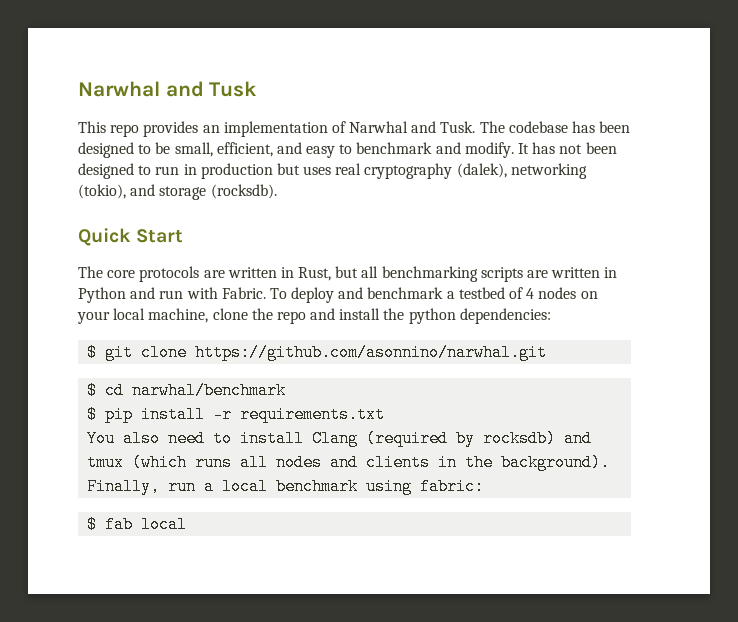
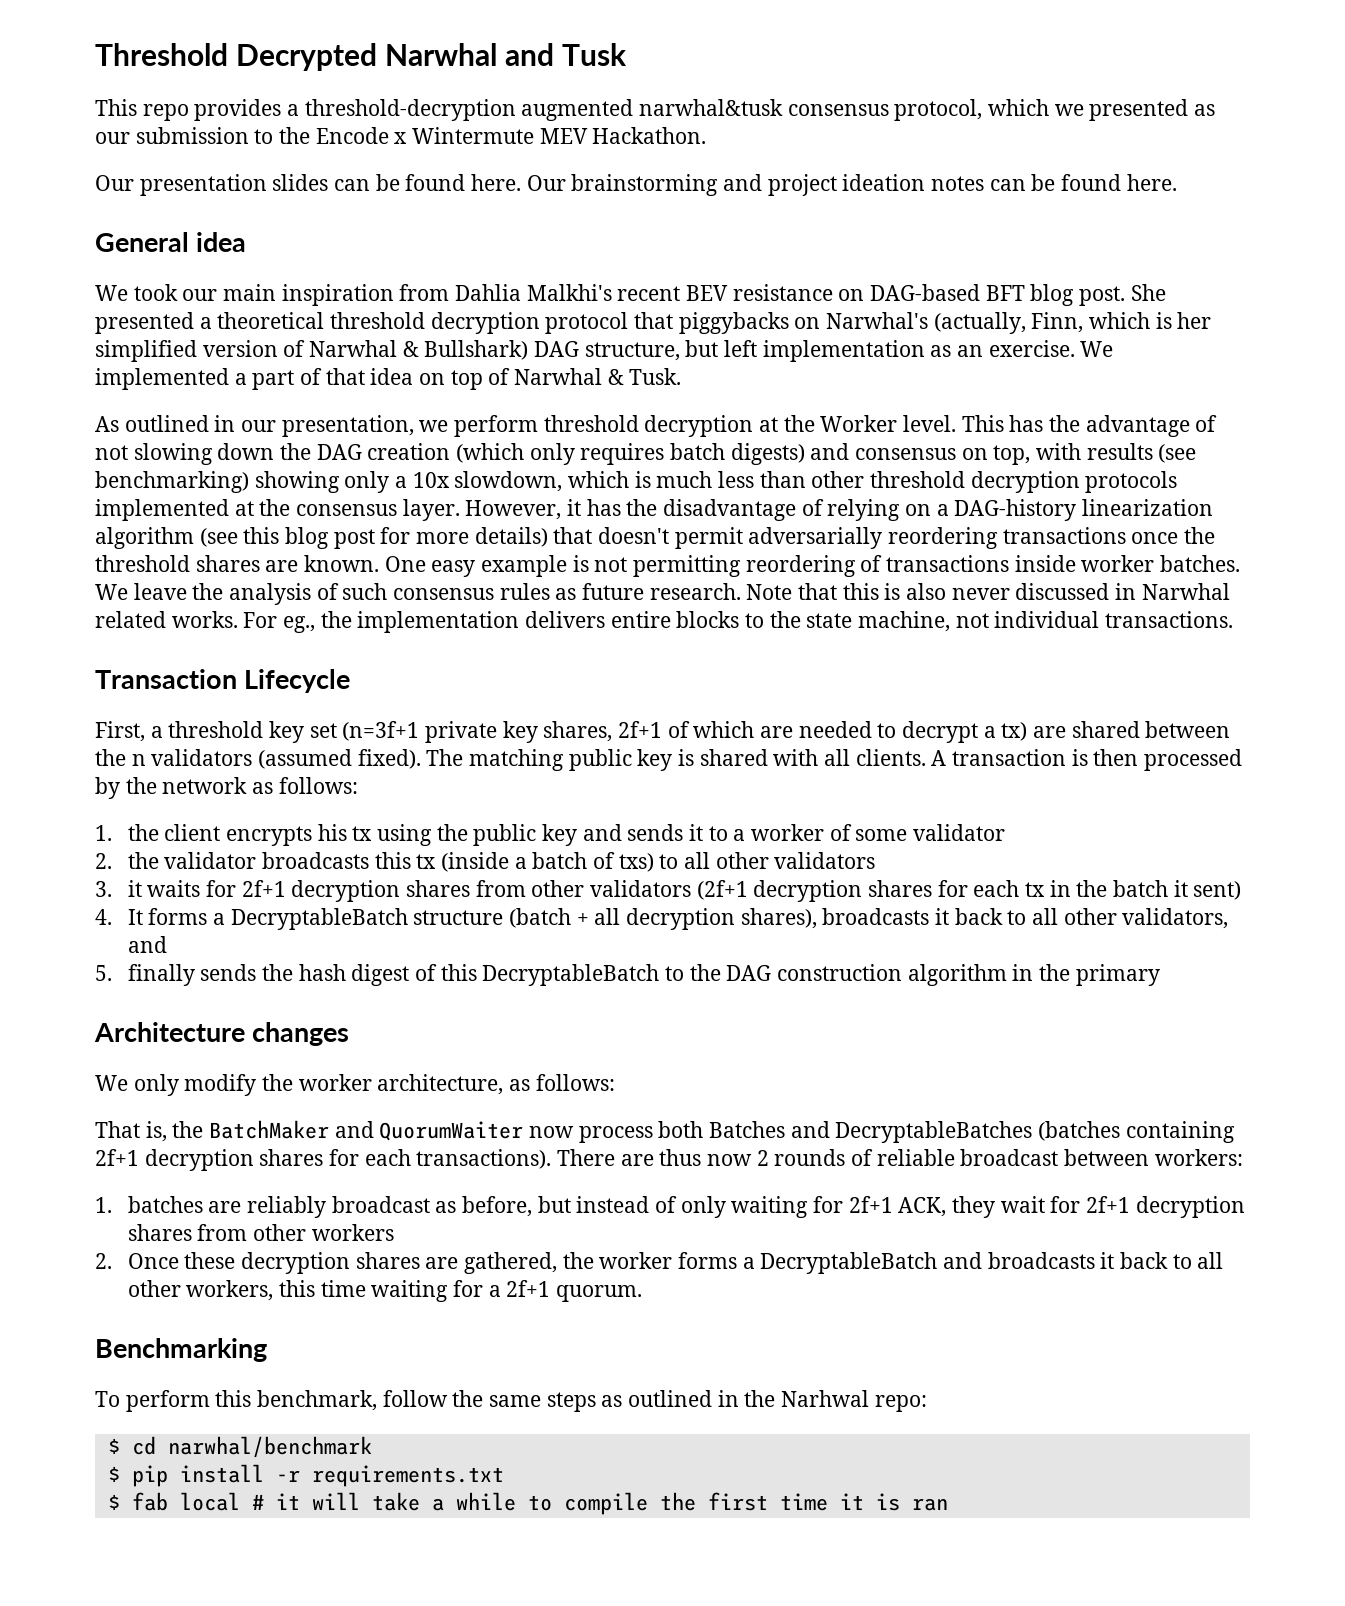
- Narwhal and Tusk
+ Threshold Decrypted Narwhal and Tusk
- This repo provides an implementation of Narwhal and Tusk. The codebase has been designed to be small, efficient, and easy to benchmark and modify. It has not been designed to run in production but uses real cryptography (dalek), networking (tokio), and storage (rocksdb).
- Quick Start
- The core protocols are written in Rust, but all benchmarking scripts are written in Python and run with Fabric. To deploy and benchmark a testbed of 4 nodes on your local machine, clone the repo and install the python dependencies:
- $ git clone https://github.com/asonnino/narwhal.git
+ This repo provides a threshold-decryption augmented narwhal&tusk consensus protocol, which we presented as our submission to the Encode x Wintermute MEV Hackathon.
+ Our presentation slides can be found here. Our brainstorming and project ideation notes can be found here.
+ General idea
+ We took our main inspiration from Dahlia Malkhi's recent BEV resistance on DAG-based BFT blog post. She presented a theoretical threshold decryption protocol that piggybacks on Narwhal's (actually, Finn, which is her simplified version of Narwhal & Bullshark) DAG structure, but left implementation as an exercise. We implemented a part of that idea on top of Narwhal & Tusk.
+ As outlined in our presentation, we perform threshold decryption at the Worker level. This has the advantage of not slowing down the DAG creation (which only requires batch digests) and consensus on top, with results (see benchmarking) showing only a 10x slowdown, which is much less than other threshold decryption protocols implemented at the consensus layer. However, it has the disadvantage of relying on a DAG-history linearization algorithm (see this blog post for more details) that doesn't permit adversarially reordering transactions once the threshold shares are known. One easy example is not permitting reordering of transactions inside worker batches. We leave the analysis of such consensus rules as future research. Note that this is also never discussed in Narwhal related works. For eg., the implementation delivers entire blocks to the state machine, not individual transactions.
+ Transaction Lifecycle
+ First, a threshold key set (n=3f+1 private key shares, 2f+1 of which are needed to decrypt a tx) are shared between the n validators (assumed fixed). The matching public key is shared with all clients. A transaction is then processed by the network as follows:
+ 1. the client encrypts his tx using the public key and sends it to a worker of some validator
+ 2. the validator broadcasts this tx (inside a batch of txs) to all other validators
+ 3. it waits for 2f+1 decryption shares from other validators (2f+1 decryption shares for each tx in the batch it sent)
+ 4. It forms a DecryptableBatch structure (batch + all decryption shares), broadcasts it back to all other validators, and
+ 5. finally sends the hash digest of this DecryptableBatch to the DAG construction algorithm in the primary
+ Architecture changes
+ We only modify the worker architecture, as follows:
+ That is, the BatchMaker and QuorumWaiter now process both Batches and DecryptableBatches (batches containing 2f+1 decryption shares for each transactions). There are thus now 2 rounds of reliable broadcast between workers:
+ 1. batches are reliably broadcast as before, but instead of only waiting for 2f+1 ACK, they wait for 2f+1 decryption shares from other workers
+ 2. Once these decryption shares are gathered, the worker forms a DecryptableBatch and broadcasts it back to all other workers, this time waiting for a 2f+1 quorum.
+ Benchmarking
+ To perform this benchmark, follow the same steps as outlined in the Narhwal repo:
- You also need to install Clang (required by rocksdb) and tmux (which runs all nodes and clients in the background). Finally, run a local benchmark using fabric:
- $ fab local
+ $ fab local # it will take a while to compile the first time it is ran

